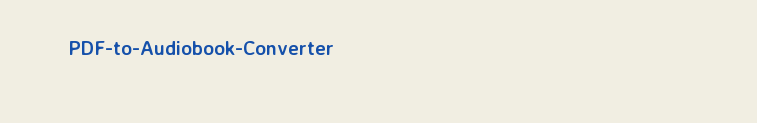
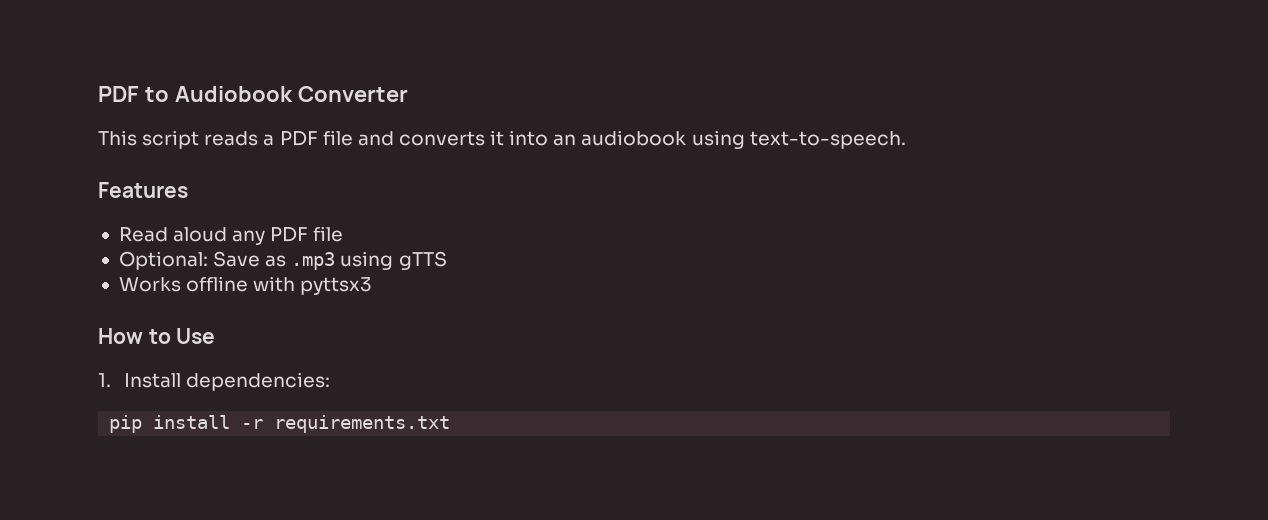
- PDF-to-Audiobook-Converter
+ PDF to Audiobook Converter
+ This script reads a PDF file and converts it into an audiobook using text-to-speech.
+ Features
+ Read aloud any PDF file
+ Optional: Save as .mp3 using gTTS
+ Works offline with pyttsx3
+ How to Use
+ 1. Install dependencies:
+ pip install -r requirements.txt

